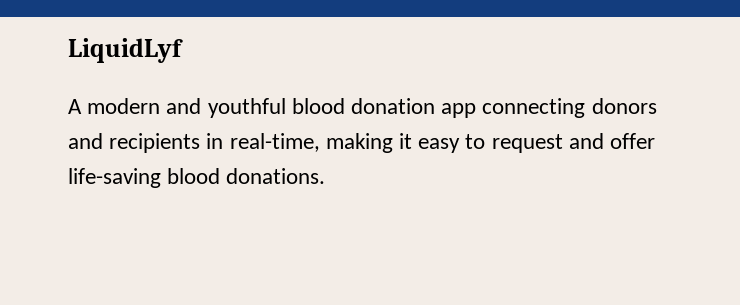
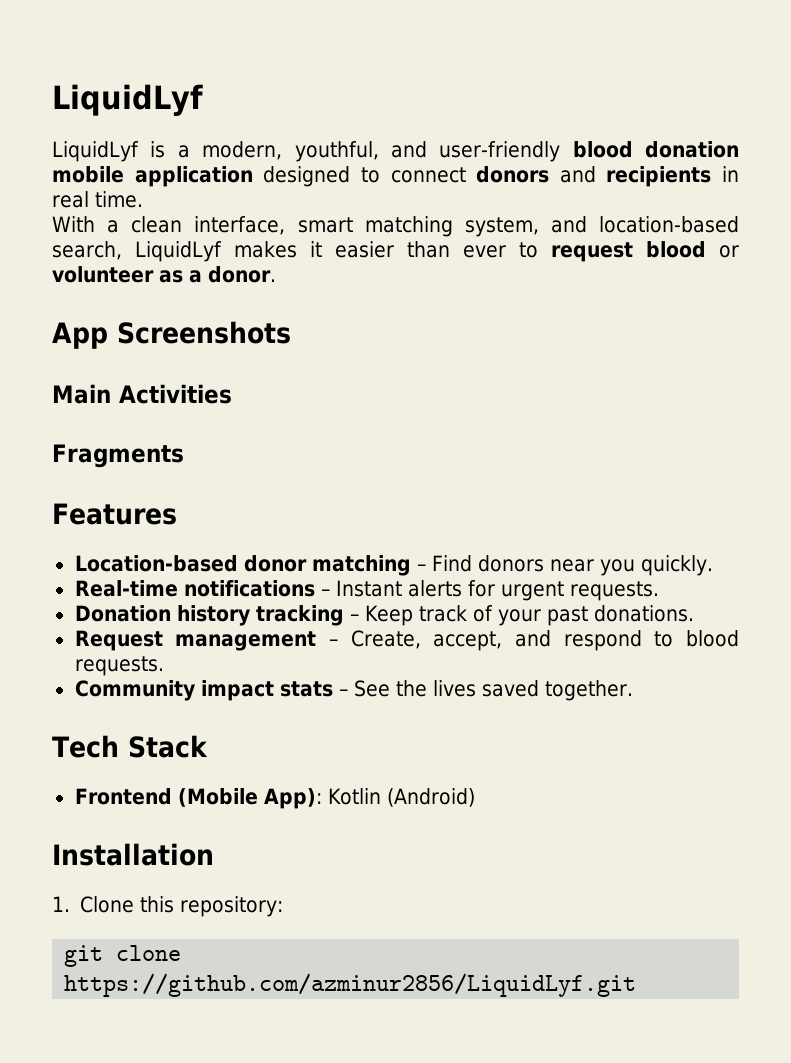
- A modern and youthful blood donation app connecting donors and recipients in real-time, making it easy to request and offer life-saving blood donations.
+ LiquidLyf is a modern, youthful, and user-friendly blood donation mobile application designed to connect donors and recipients in real time.
+ With a clean interface, smart matching system, and location-based search, LiquidLyf makes it easier than ever to request blood or volunteer as a donor.
+ App Screenshots
+ Main Activities
+ Fragments
+ Features
+ Location-based donor matching – Find donors near you quickly.
+ Real-time notifications – Instant alerts for urgent requests.
+ Donation history tracking – Keep track of your past donations.
+ Request management – Create, accept, and respond to blood requests.
+ Community impact stats – See the lives saved together.
+ Tech Stack
+ Frontend (Mobile App): Kotlin (Android)
+ Installation
+ 1. Clone this repository:
+ git clone https://github.com/azminur2856/LiquidLyf.git

